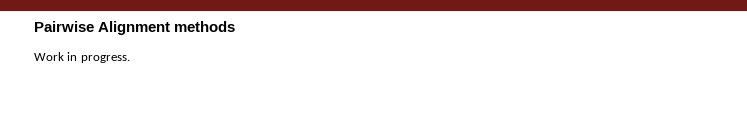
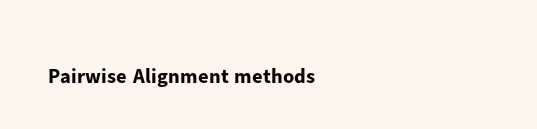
- Work in progress.

